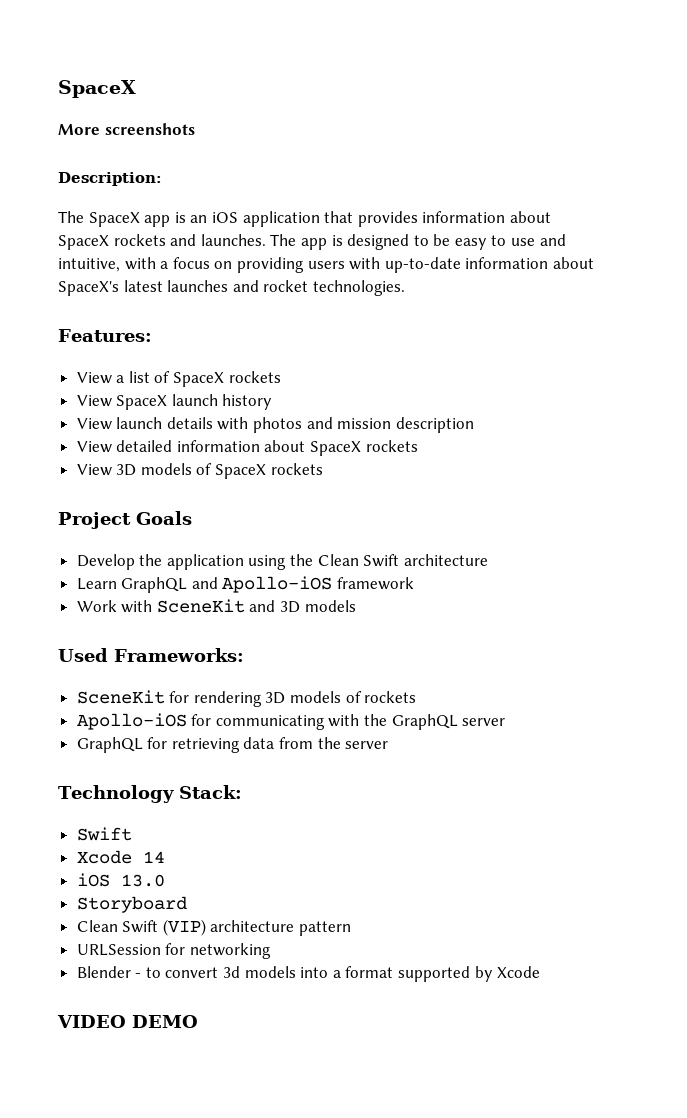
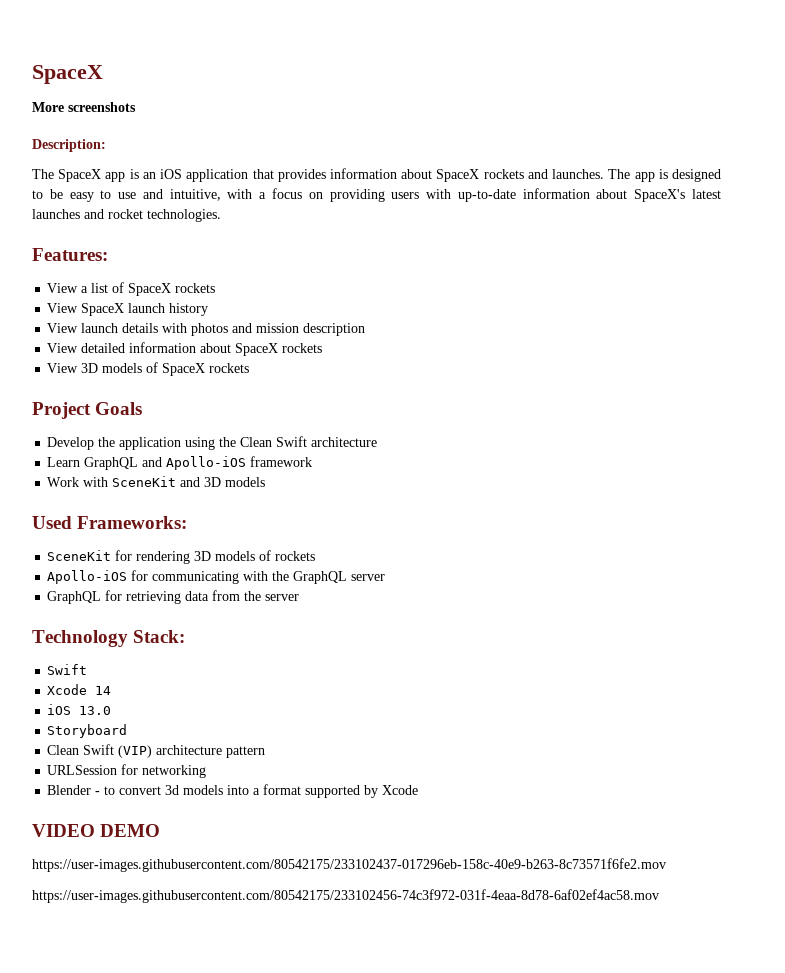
+ https://user-images.githubusercontent.com/80542175/233102437-017296eb-158c-40e9-b263-8c73571f6fe2.mov
+ https://user-images.githubusercontent.com/80542175/233102456-74c3f972-031f-4eaa-8d78-6af02ef4ac58.mov

